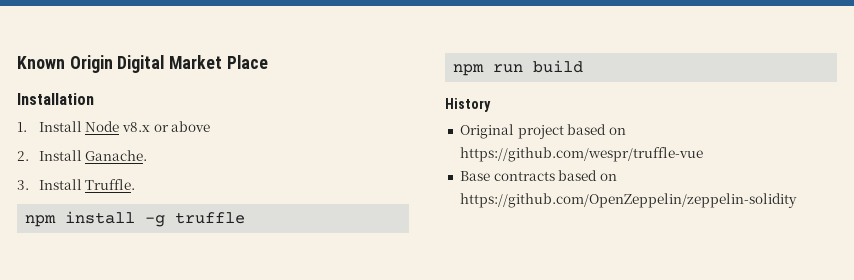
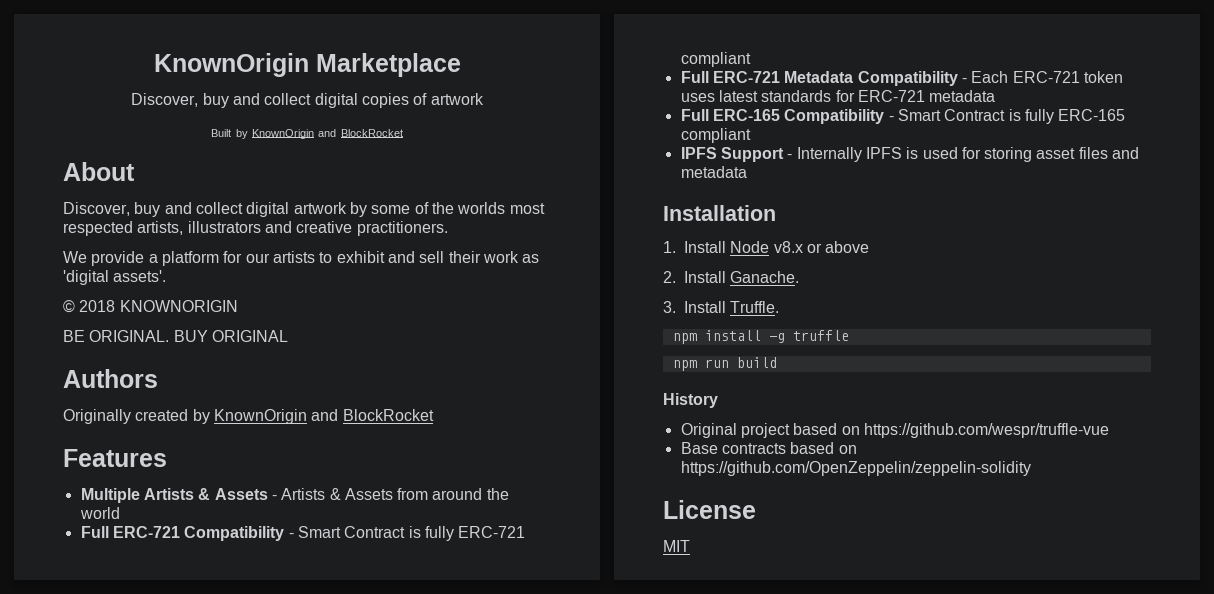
- Known Origin Digital Market Place
+ KnownOrigin Marketplace
+ Discover, buy and collect digital copies of artwork
+ Built by KnownOrigin and BlockRocket
+ About
+ Discover, buy and collect digital artwork by some of the worlds most respected artists, illustrators and creative practitioners.
+ We provide a platform for our artists to exhibit and sell their work as 'digital assets'.
+ © 2018 KNOWNORIGIN
+ BE ORIGINAL. BUY ORIGINAL
+ Authors
+ Originally created by KnownOrigin and BlockRocket
+ Features
+ Multiple Artists & Assets - Artists & Assets from around the world
+ Full ERC-721 Compatibility - Smart Contract is fully ERC-721 compliant
+ Full ERC-721 Metadata Compatibility - Each ERC-721 token uses latest standards for ERC-721 metadata
+ Full ERC-165 Compatibility - Smart Contract is fully ERC-165 compliant
+ IPFS Support - Internally IPFS is used for storing asset files and metadata
+ License
+ MIT

